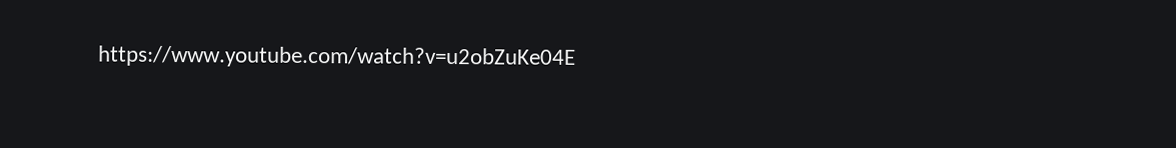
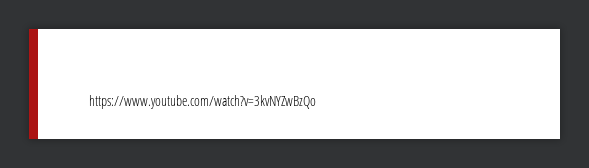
- https://www.youtube.com/watch?v=u2obZuKe04E
+ https://www.youtube.com/watch?v=3kvNYZwBzQo

